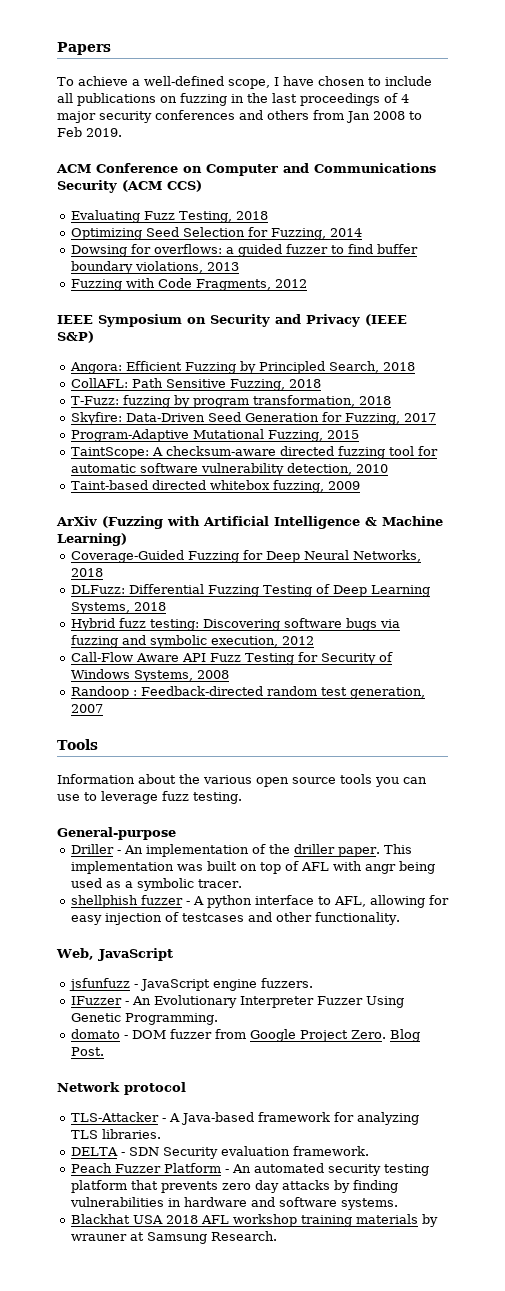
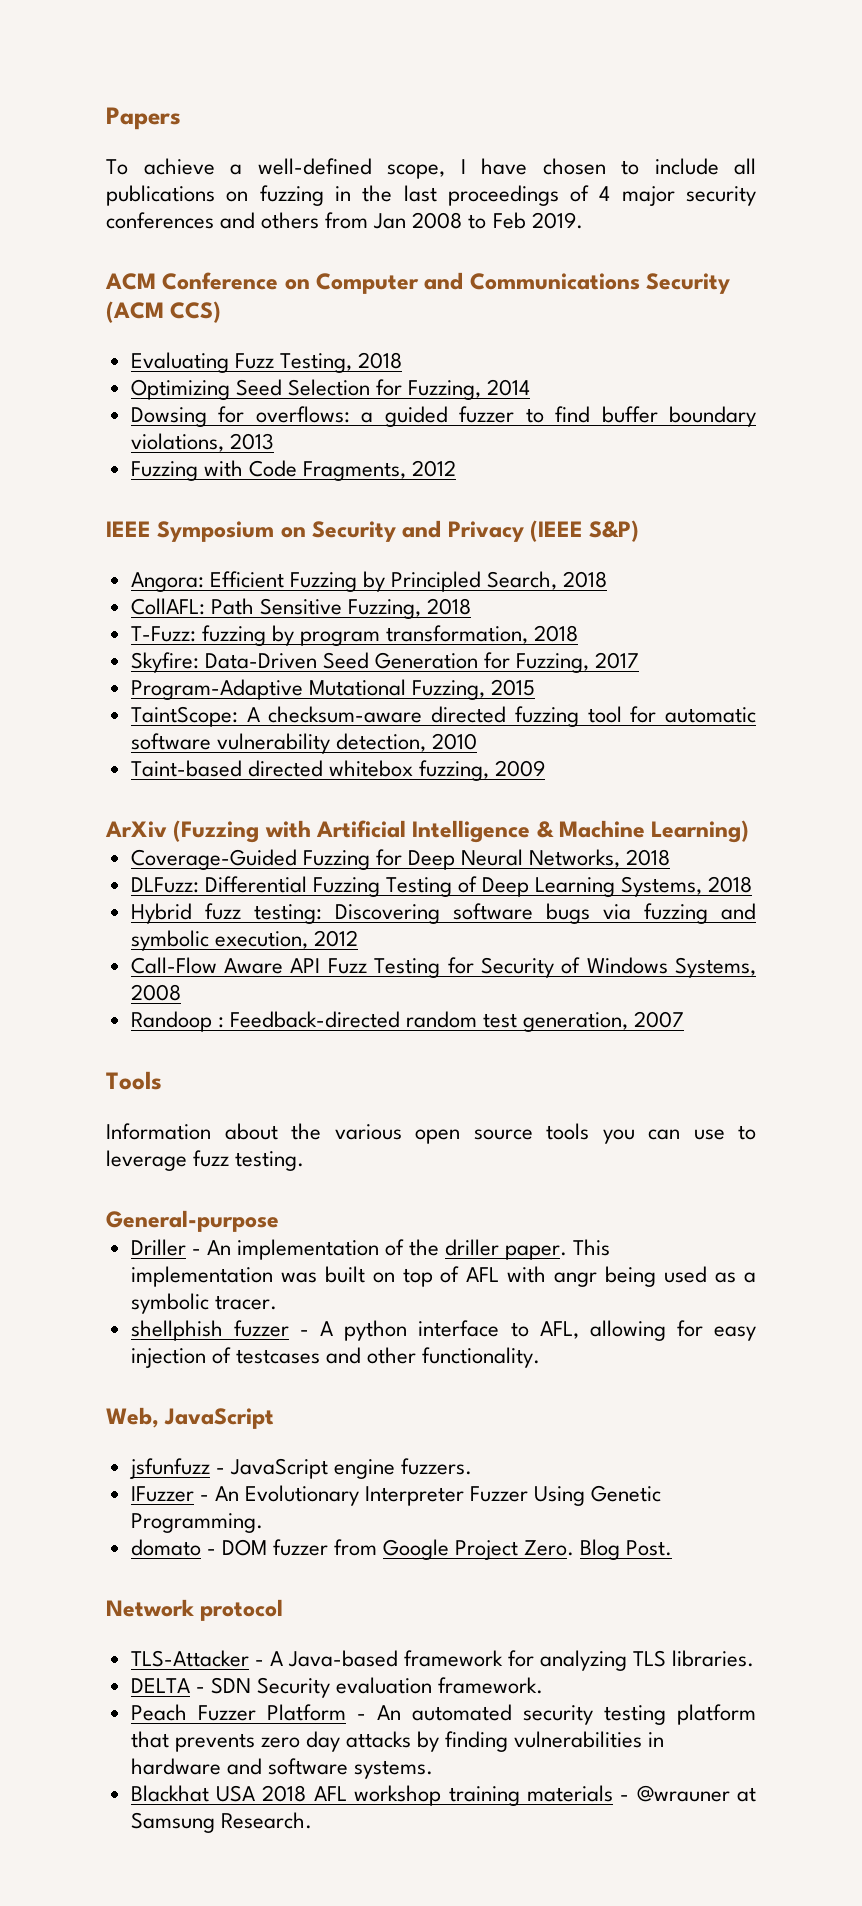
- Blackhat USA 2018 AFL workshop training materials by wrauner at Samsung Research.
+ Blackhat USA 2018 AFL workshop training materials - @wrauner at Samsung Research.

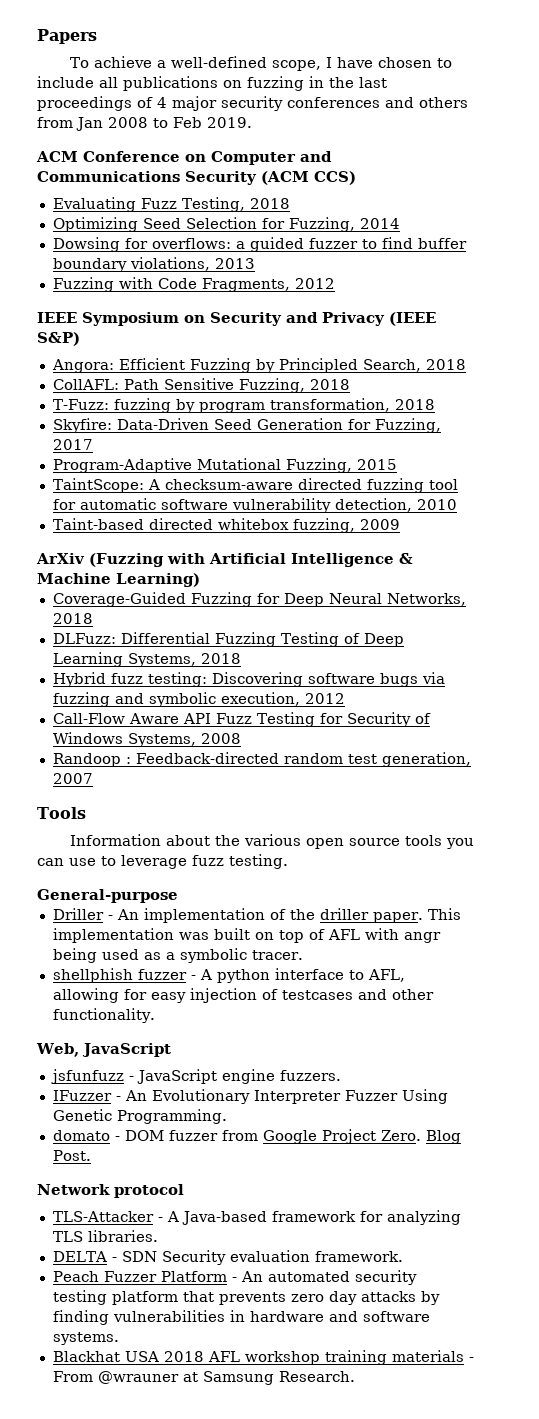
- Blackhat USA 2018 AFL workshop training materials - @wrauner at Samsung Research.
+ Blackhat USA 2018 AFL workshop training materials - From @wrauner at Samsung Research.

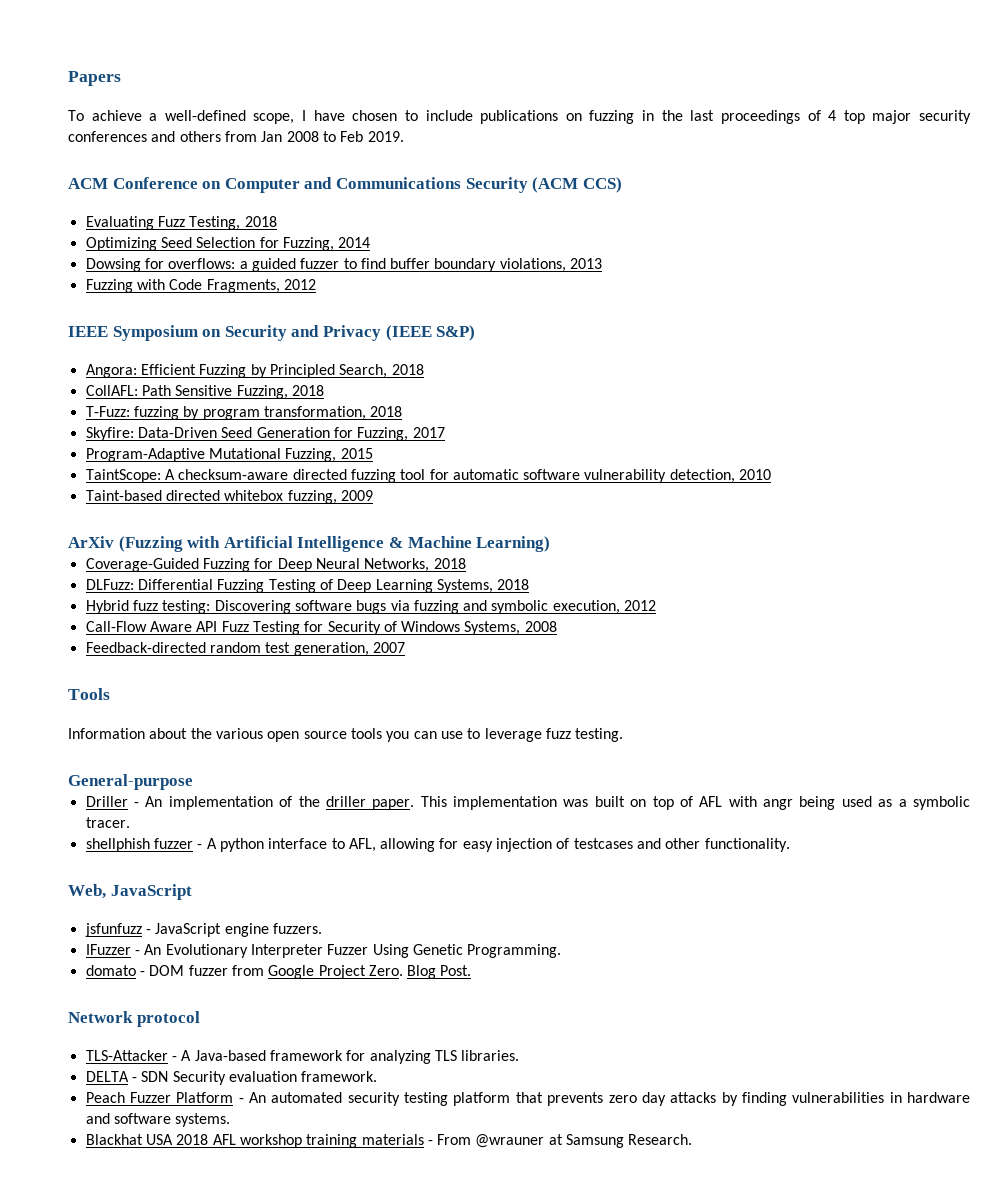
- To achieve a well-defined scope, I have chosen to include all publications on fuzzing in the last proceedings of 4 major security conferences and others from Jan 2008 to Feb 2019.
+ To achieve a well-defined scope, I have chosen to include publications on fuzzing in the last proceedings of 4 top major security conferences and others from Jan 2008 to Feb 2019.
- Randoop : Feedback-directed random test generation, 2007
+ Feedback-directed random test generation, 2007

